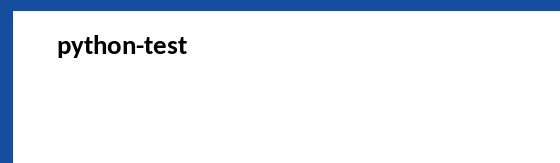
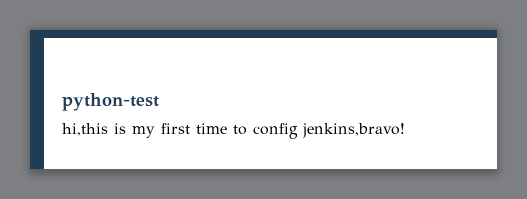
+ hi,this is my first time to config jenkins,bravo!

